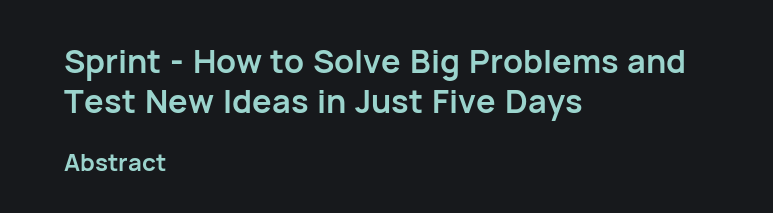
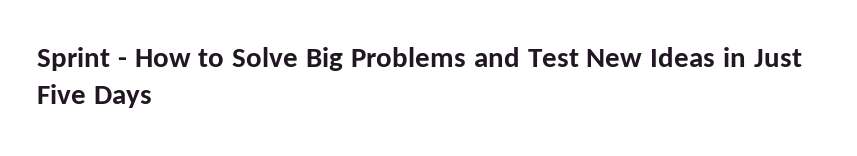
- Abstract

